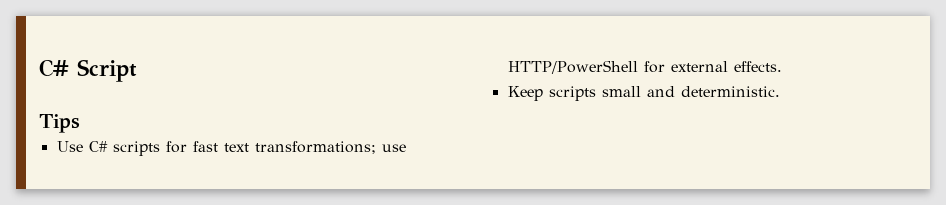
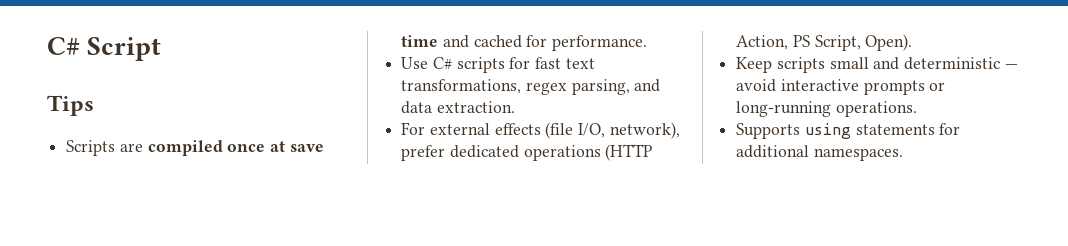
+ Scripts are compiled once at save time and cached for performance.
- Use C# scripts for fast text transformations; use HTTP/PowerShell for external effects.
- Keep scripts small and deterministic.
+ Use C# scripts for fast text transformations, regex parsing, and data extraction.
+ For external effects (file I/O, network), prefer dedicated operations (HTTP Action, PS Script, Open).
+ Keep scripts small and deterministic — avoid interactive prompts or long-running operations.
+ Supports using statements for additional namespaces.

